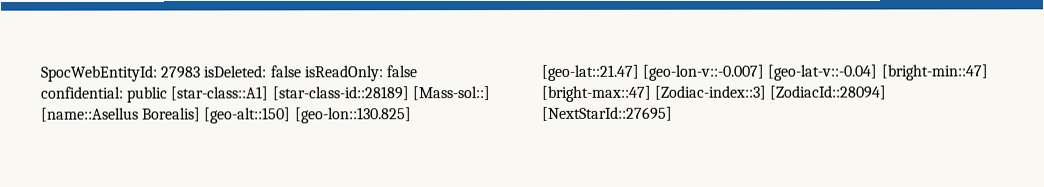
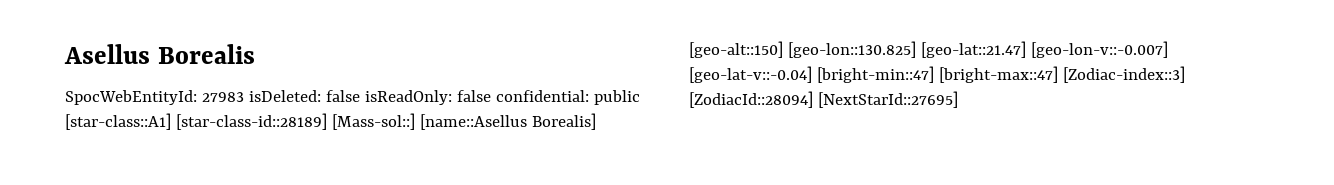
+ Asellus Borealis

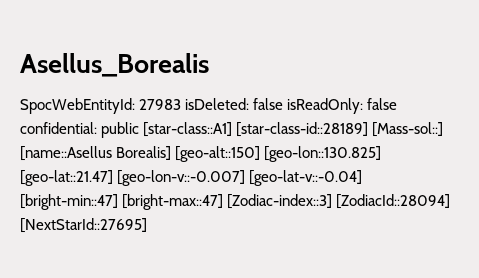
- Asellus Borealis
+ Asellus_Borealis

